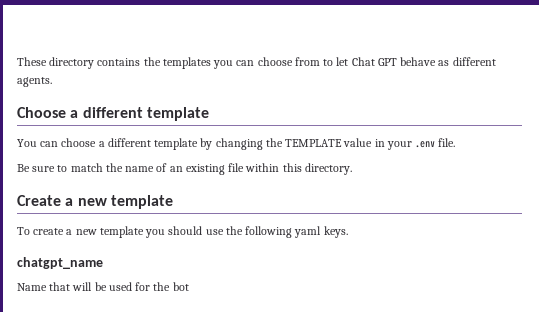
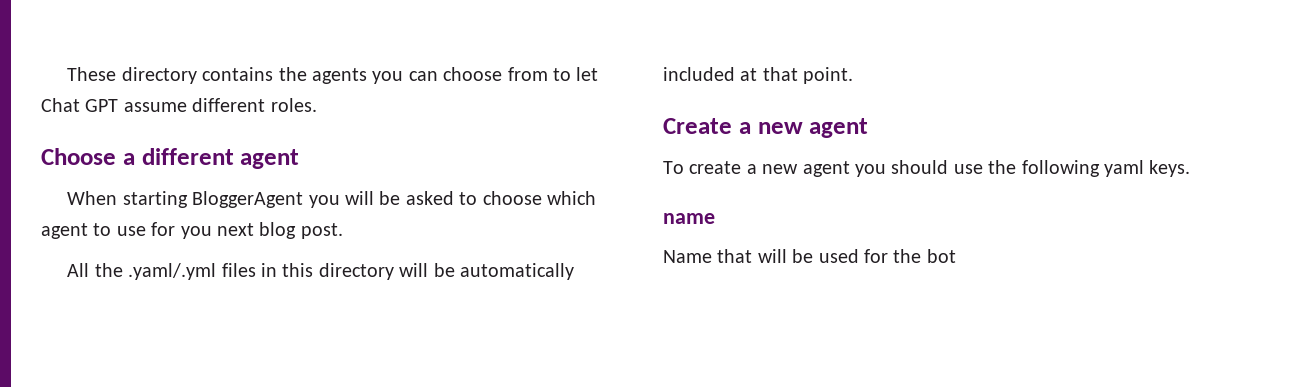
- These directory contains the templates you can choose from to let Chat GPT behave as different agents.
+ These directory contains the agents you can choose from to let Chat GPT assume different roles.
- Choose a different template
- You can choose a different template by changing the TEMPLATE value in your .env file.
- Be sure to match the name of an existing file within this directory.
+ Choose a different agent
+ When starting BloggerAgent you will be asked to choose which agent to use for you next blog post.
+ All the .yaml/.yml files in this directory will be automatically included at that point.
- Create a new template
+ Create a new agent
- To create a new template you should use the following yaml keys.
+ To create a new agent you should use the following yaml keys.
- chatgpt_name
+ name

